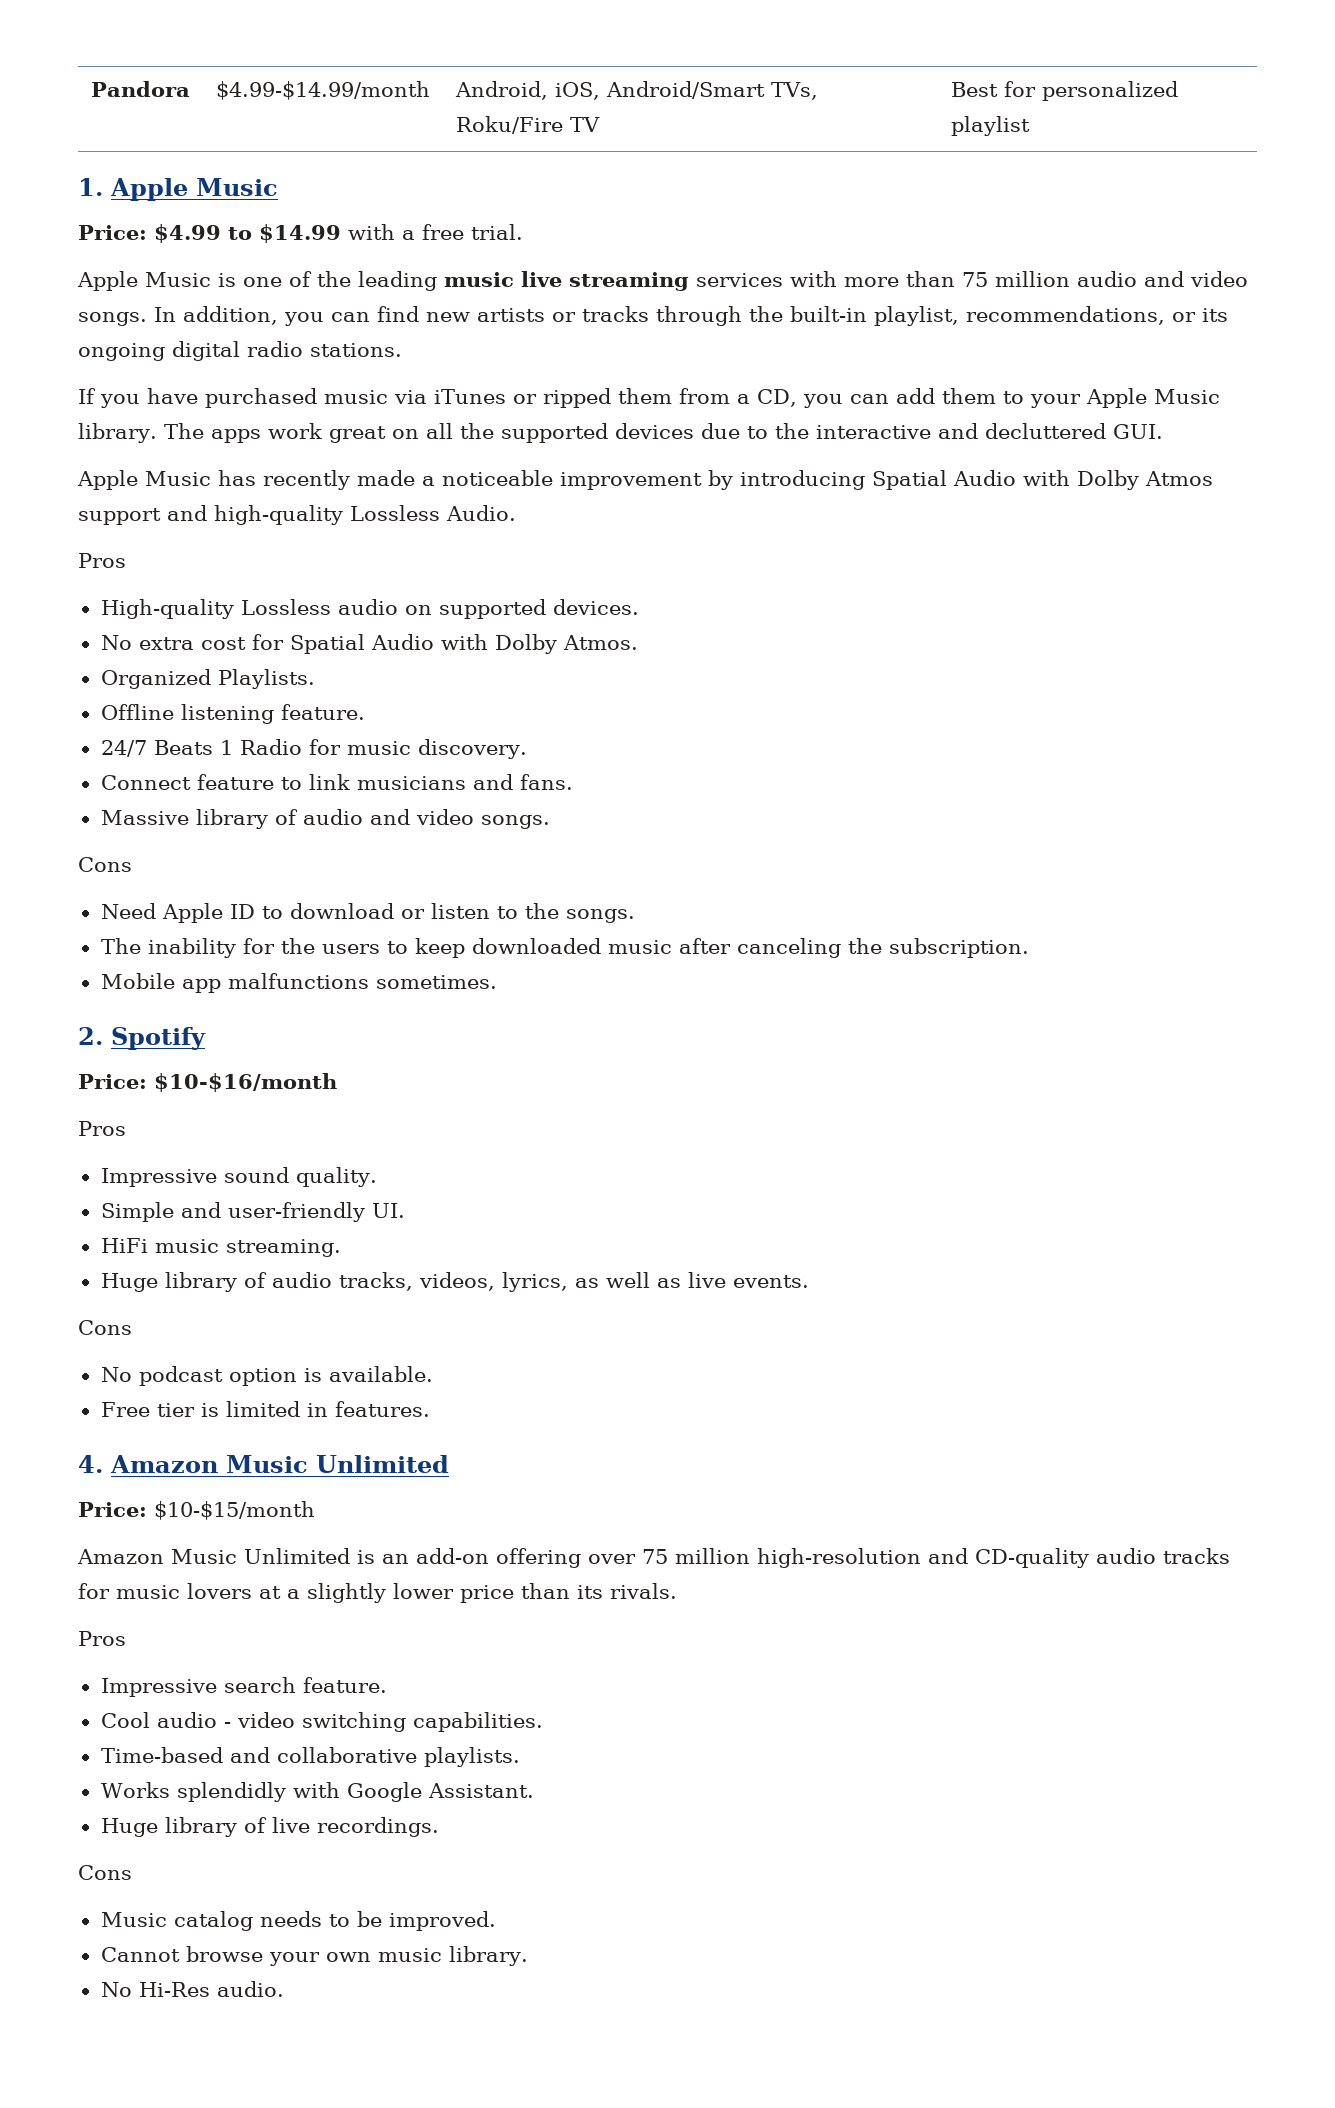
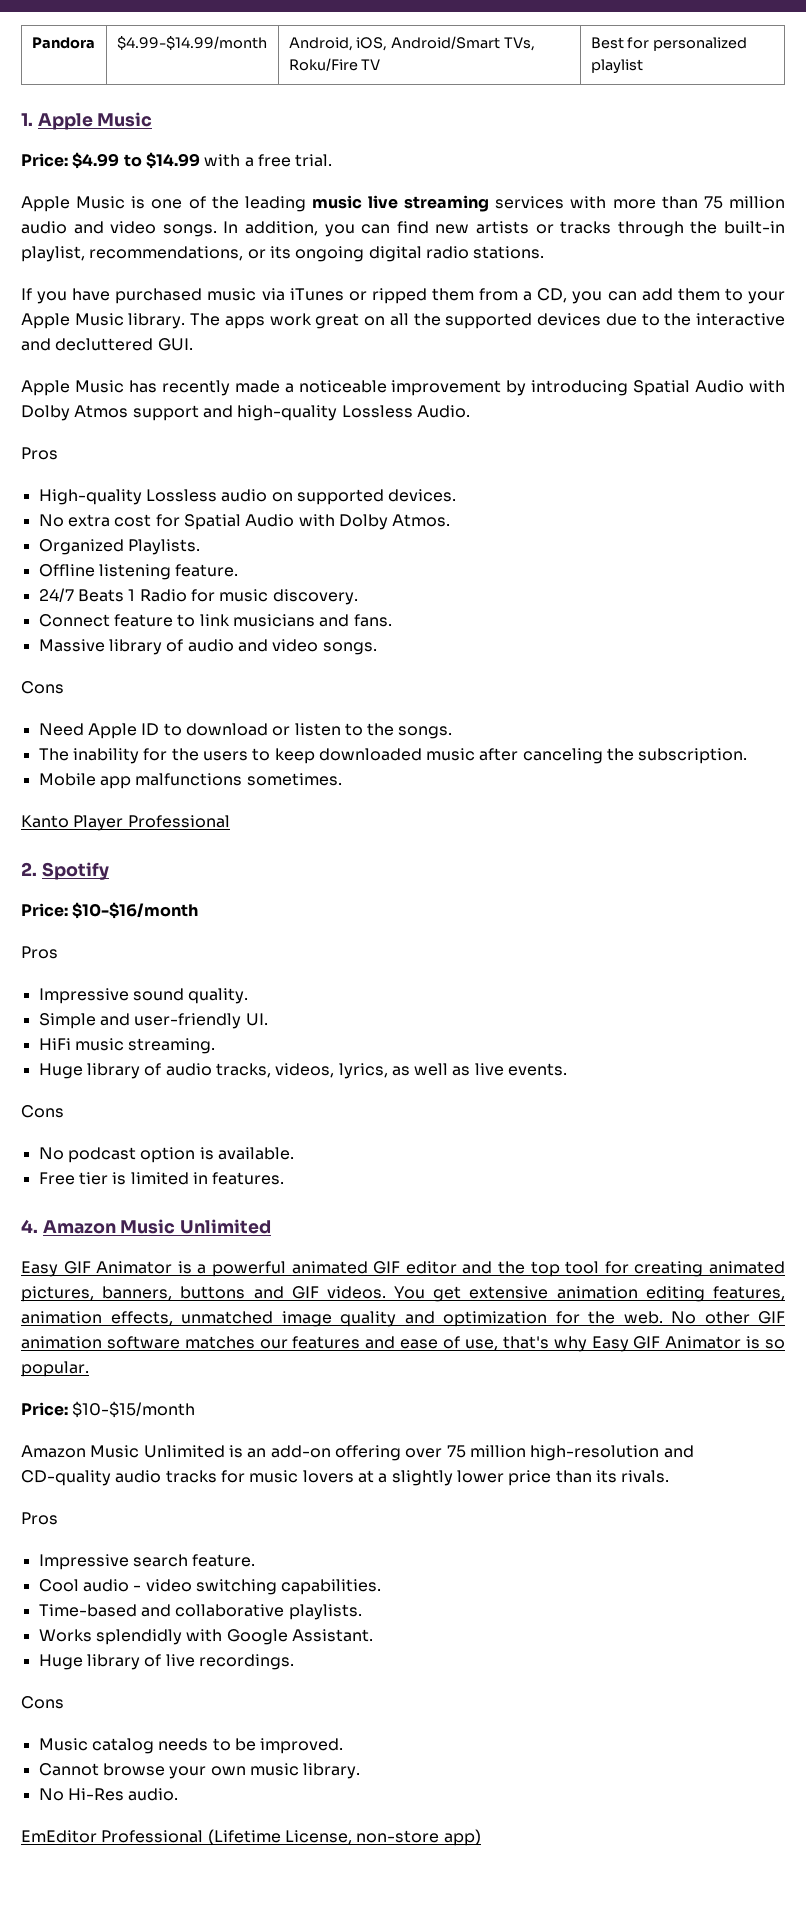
+ Kanto Player Professional
+ Easy GIF Animator is a powerful animated GIF editor and the top tool for creating animated pictures, banners, buttons and GIF videos. You get extensive animation editing features, animation effects, unmatched image quality and optimization for the web. No other GIF animation software matches our features and ease of use, that's why Easy GIF Animator is so popular.
+ EmEditor Professional (Lifetime License, non-store app)

